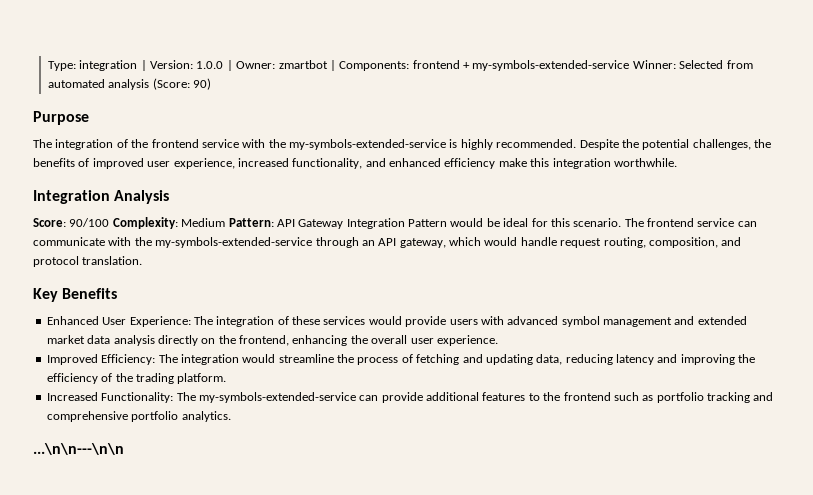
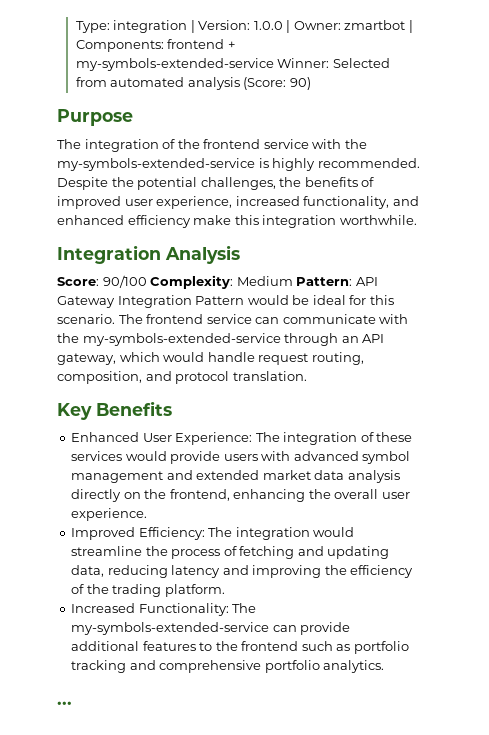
- ...\n\n---\n\n
+ ...

